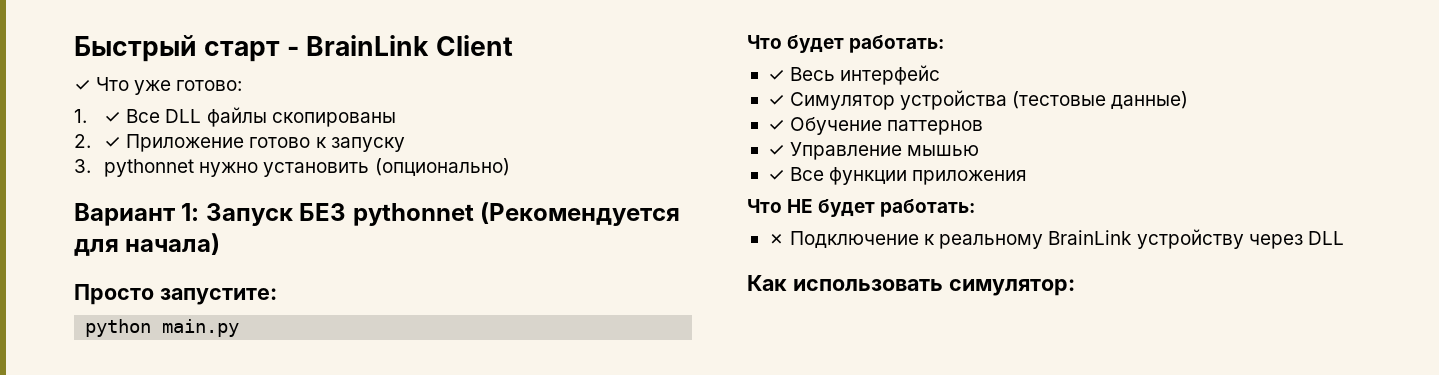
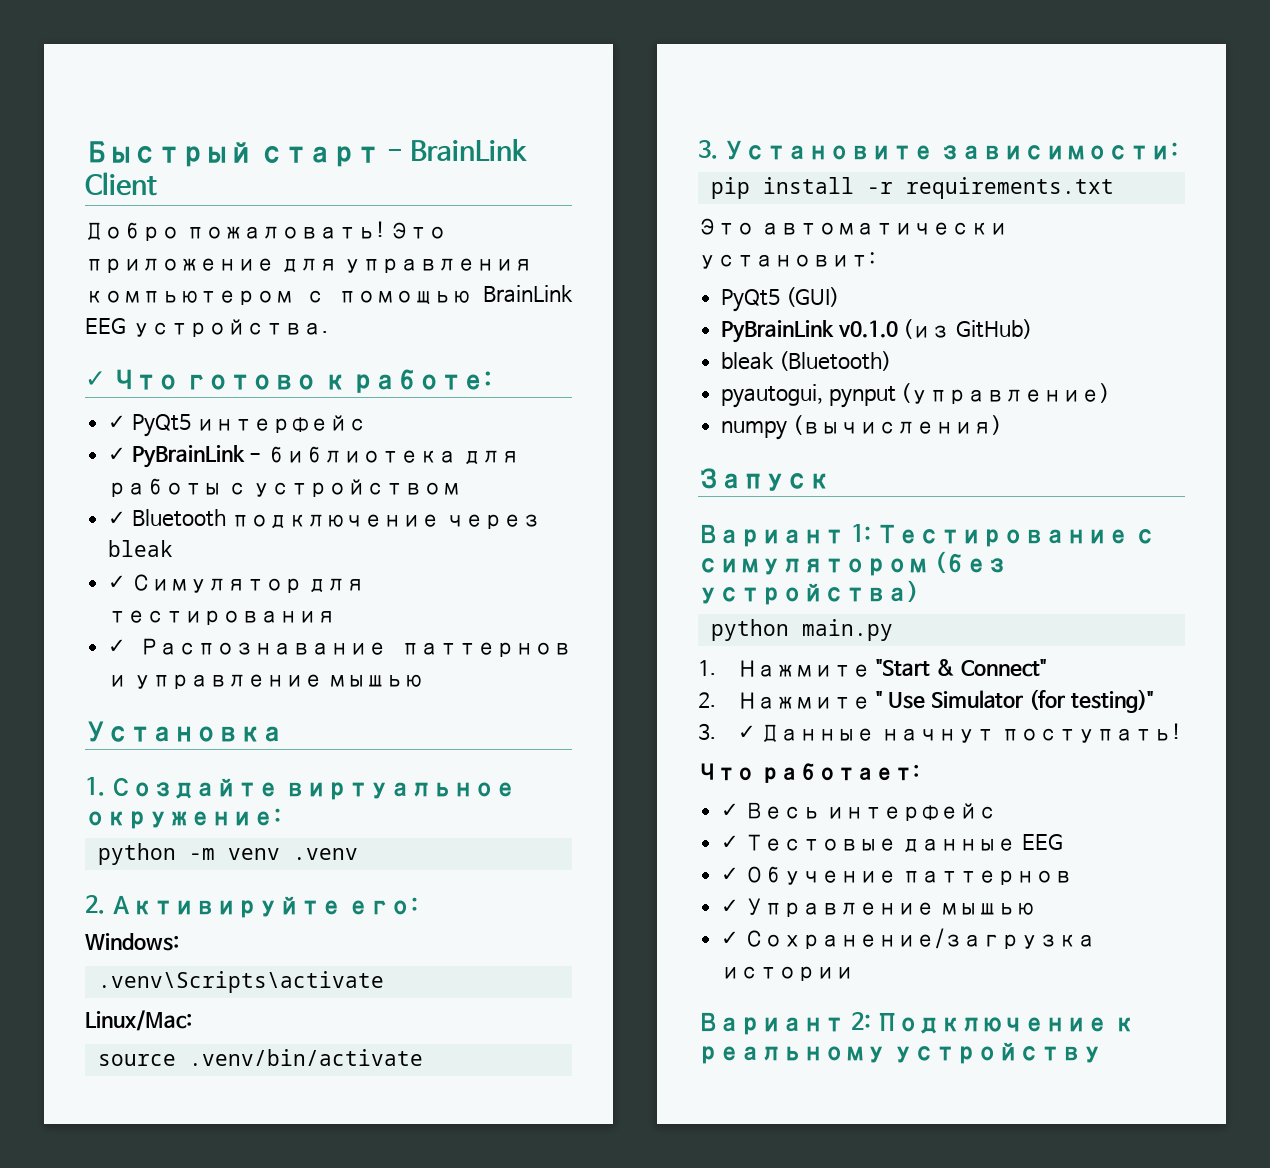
- ✓ Что уже готово:
- 1. ✓ Все DLL файлы скопированы
- 2. ✓ Приложение готово к запуску
- 3. pythonnet нужно установить (опционально)
- Вариант 1: Запуск БЕЗ pythonnet (Рекомендуется для начала)
- Просто запустите:
+ Добро пожаловать! Это приложение для управления компьютером с помощью BrainLink EEG устройства.
+ ✓ Что готово к работе:
+ ✓ PyQt5 интерфейс
+ ✓ PyBrainLink - библиотека для работы с устройством
+ ✓ Bluetooth подключение через bleak
+ ✓ Симулятор для тестирования
+ ✓ Распознавание паттернов и управление мышью
+ Установка
+ 1. Создайте виртуальное окружение:
+ python -m venv .venv
+ 2. Активируйте его:
+ Windows:
+ .venv\Scripts\activate
+ Linux/Mac:
+ source .venv/bin/activate
+ 3. Установите зависимости:
+ pip install -r requirements.txt
+ Это автоматически установит:
+ PyQt5 (GUI)
+ PyBrainLink v0.1.0 (из GitHub)
+ bleak (Bluetooth)
+ pyautogui, pynput (управление)
+ numpy (вычисления)
+ Запуск
+ Вариант 1: Тестирование с симулятором (без устройства)
  python main.py
- Что будет работать:
+ 1. Нажмите "Start & Connect"
+ 2. Нажмите " Use Simulator (for testing)"
+ 3. ✓ Данные начнут поступать!
+ Что работает:
- ✓ Симулятор устройства (тестовые данные)
+ ✓ Тестовые данные EEG
- ✓ Все функции приложения
- Что НЕ будет работать:
- ✗ Подключение к реальному BrainLink устройству через DLL
- Как использовать симулятор:
+ ✓ Сохранение/загрузка истории
+ Вариант 2: Подключение к реальному устройству

